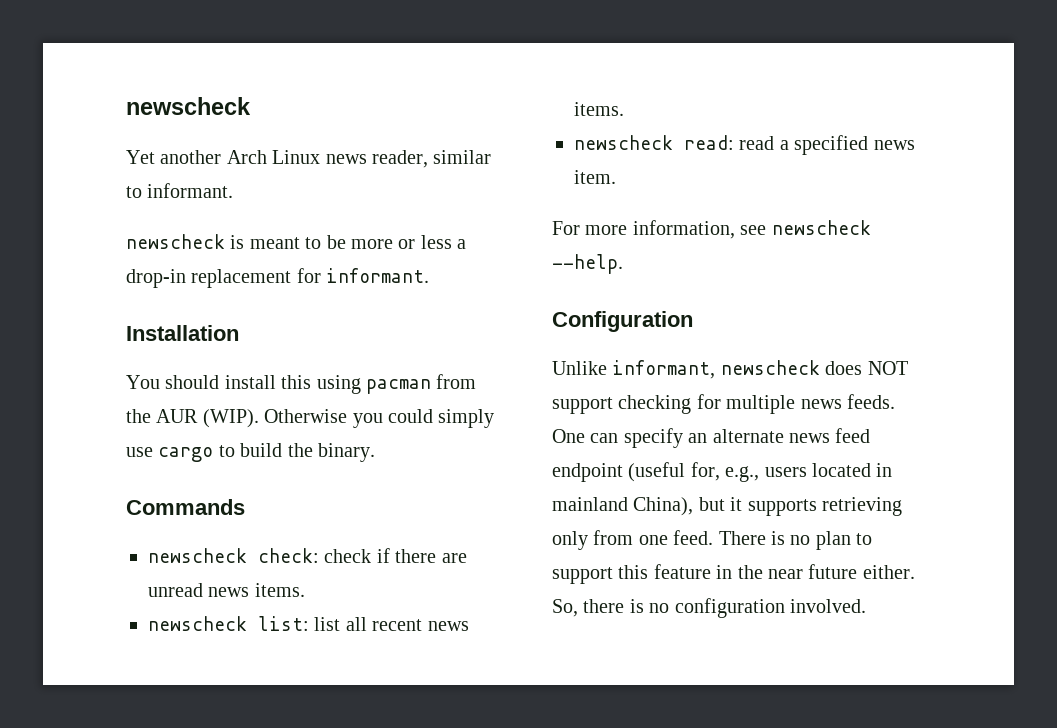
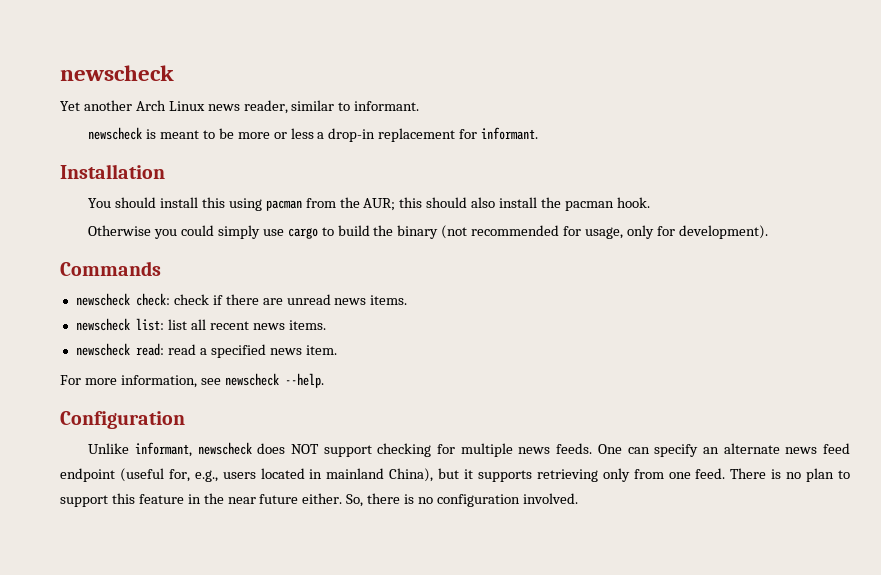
- You should install this using pacman from the AUR (WIP). Otherwise you could simply use cargo to build the binary.
+ You should install this using pacman from the AUR; this should also install the pacman hook.
+ Otherwise you could simply use cargo to build the binary (not recommended for usage, only for development).

